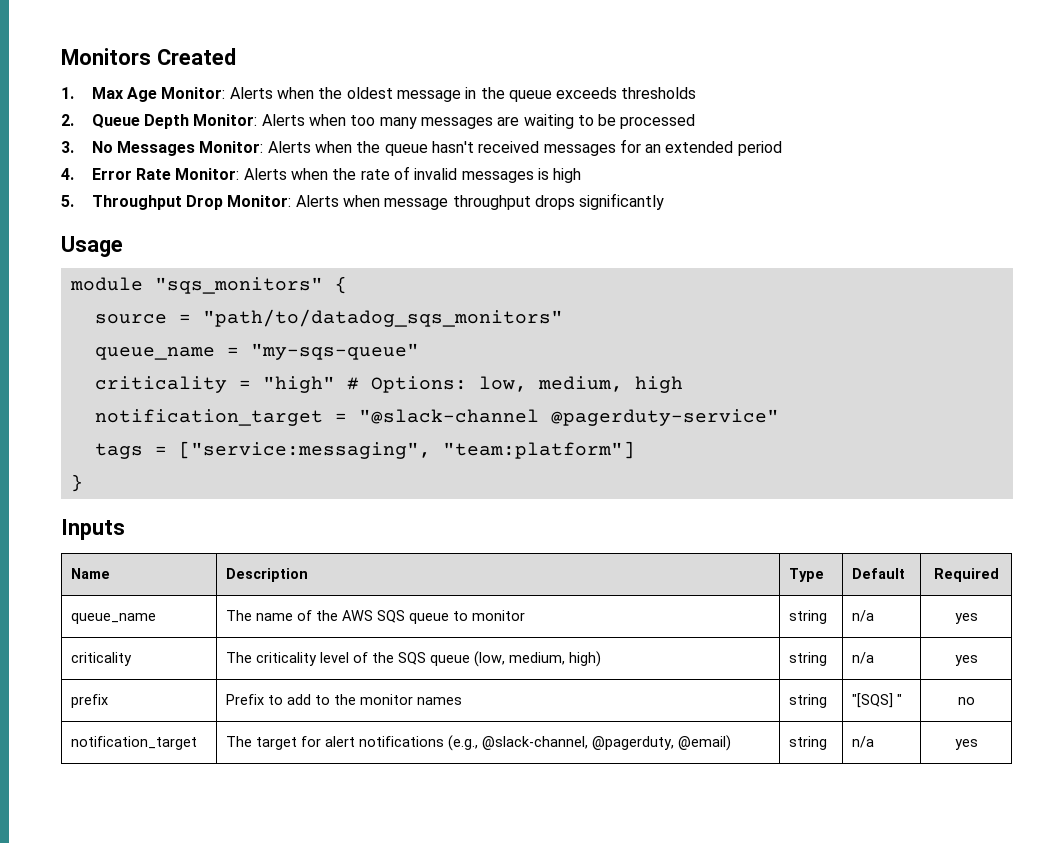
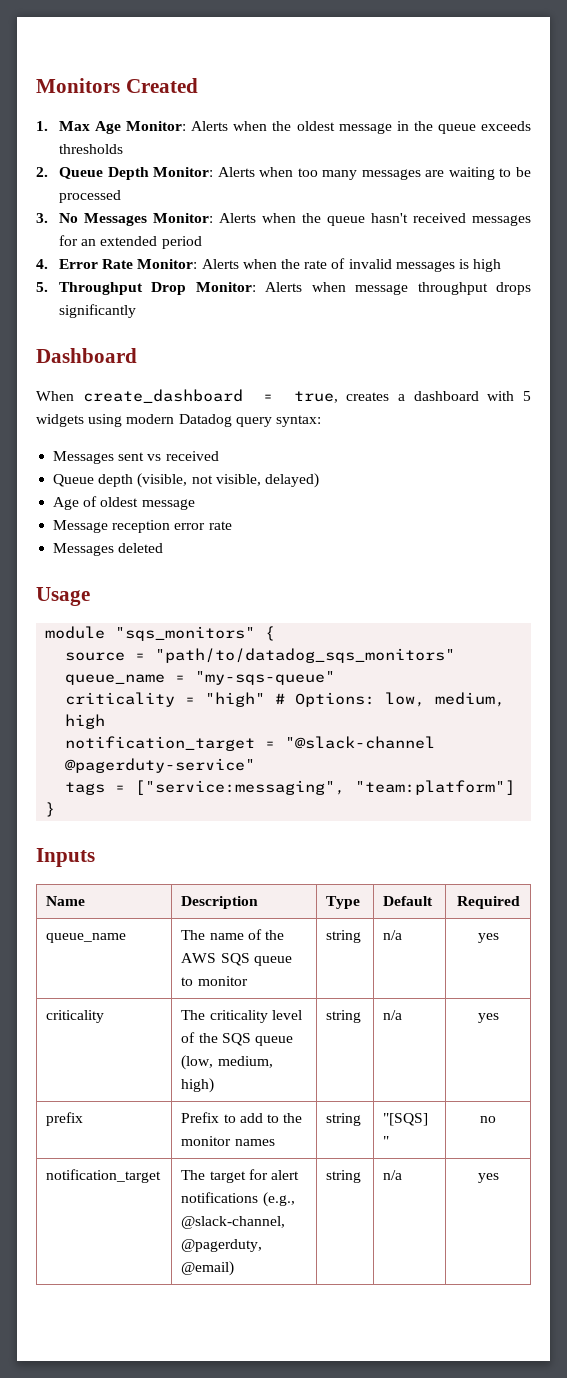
+ Dashboard
+ When create_dashboard = true, creates a dashboard with 5 widgets using modern Datadog query syntax:
+ Messages sent vs received
+ Queue depth (visible, not visible, delayed)
+ Age of oldest message
+ Message reception error rate
+ Messages deleted

